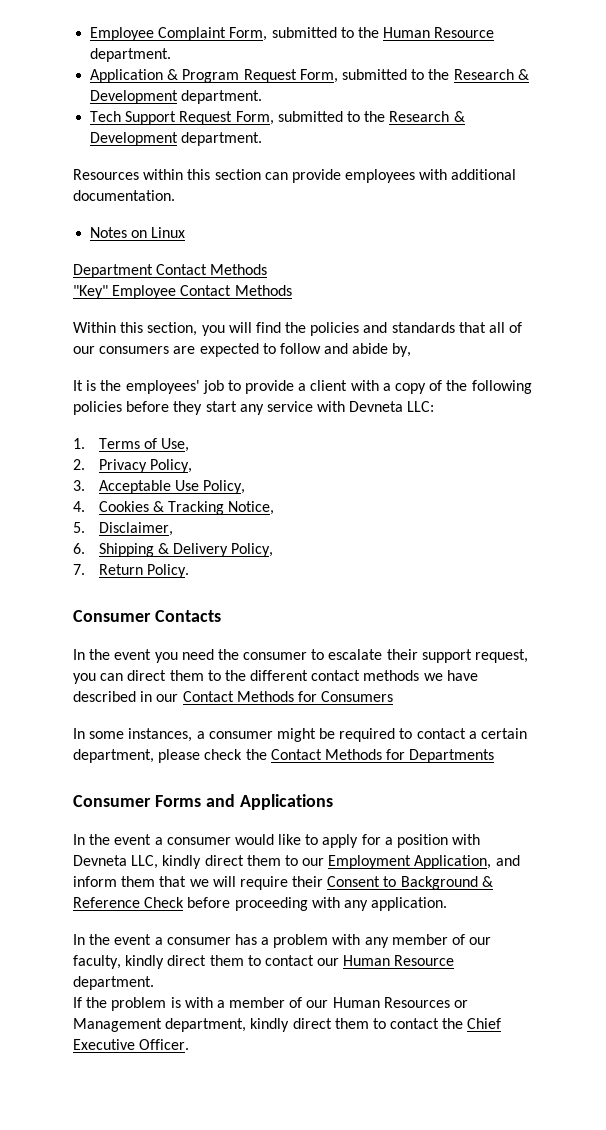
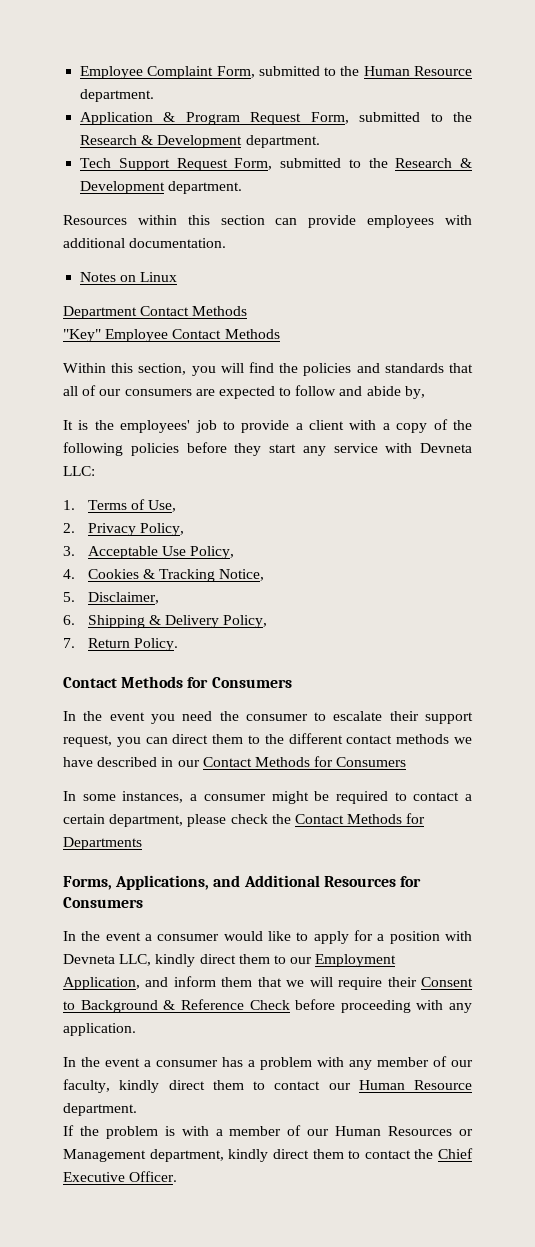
  7. Return Policy.
- Consumer Contacts
+ Contact Methods for Consumers
- Consumer Forms and Applications
+ Forms, Applications, and Additional Resources for Consumers

